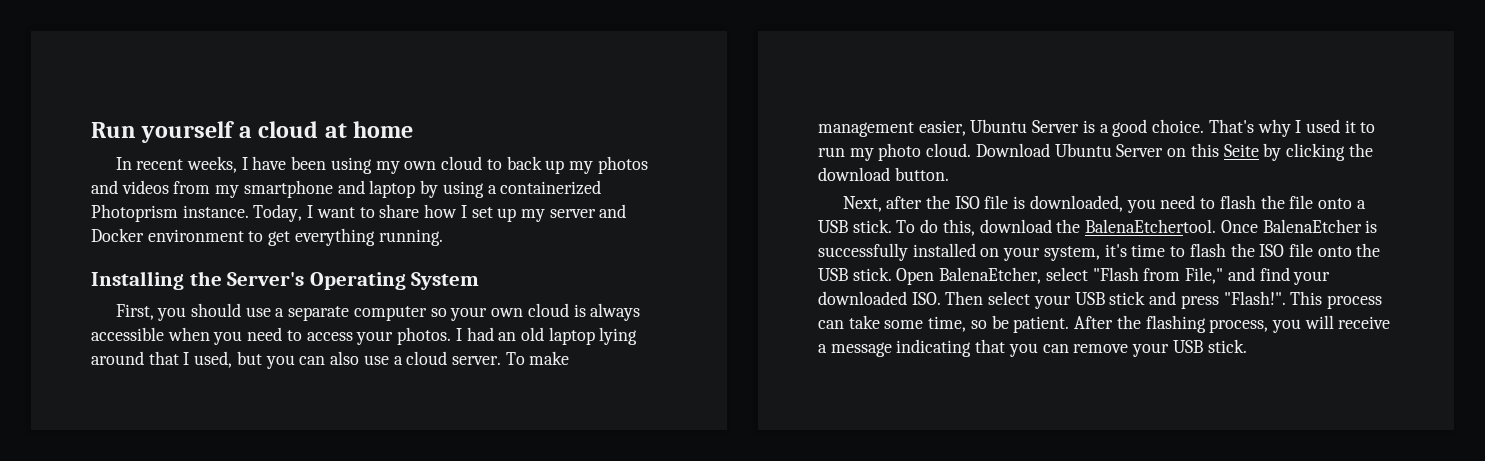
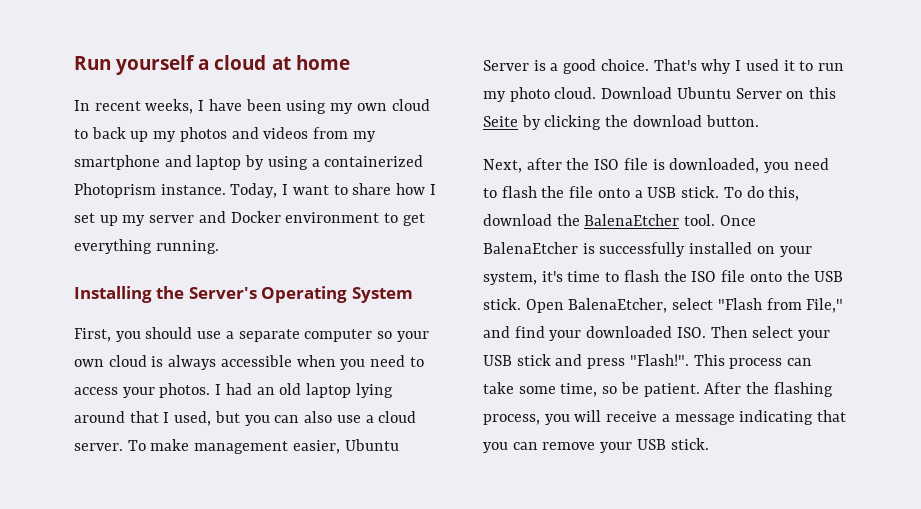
- To do this, download the BalenaEtchertool.
+ To do this, download the BalenaEtcher tool.

